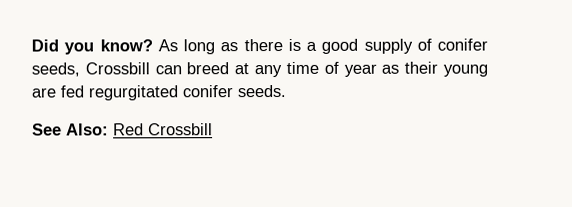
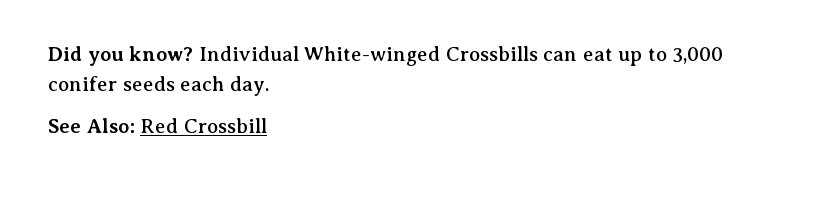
- As long as there is a good supply of conifer seeds, Crossbill can breed at any time of year as their young are fed regurgitated conifer seeds.
+ Individual White-winged Crossbills can eat up to 3,000 conifer seeds each day.

